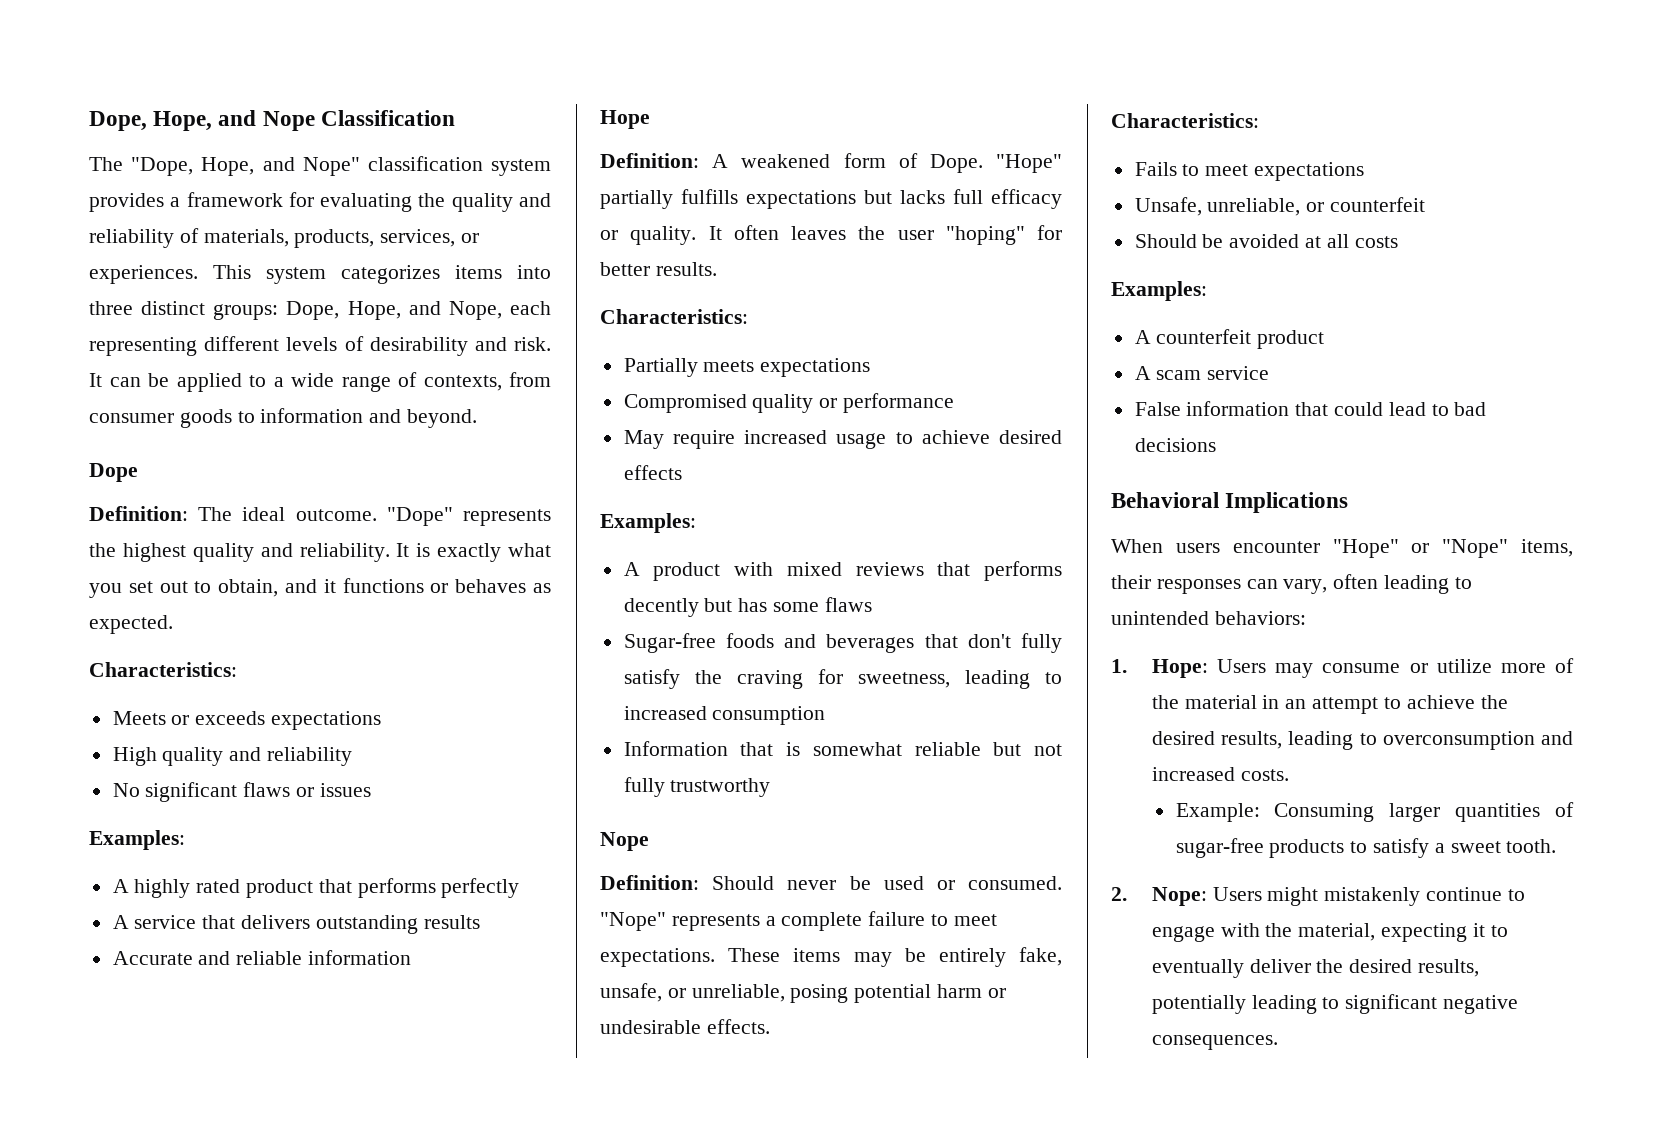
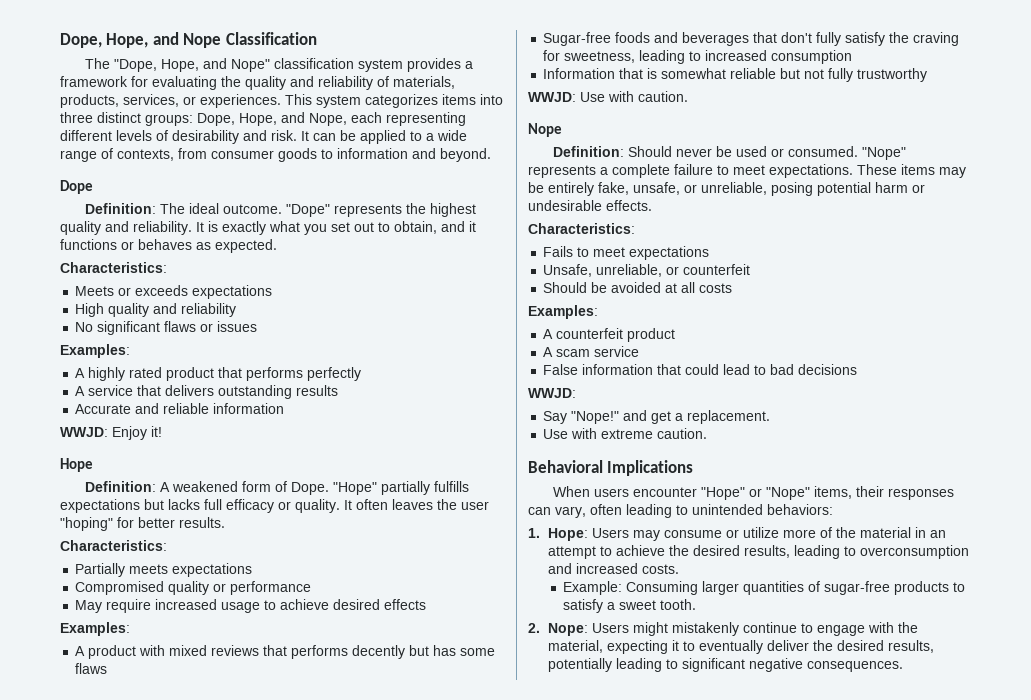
+ WWJD: Enjoy it!
+ WWJD: Use with caution.
  False information that could lead to bad decisions
+ WWJD:
+ Say "Nope!" and get a replacement.
+ Use with extreme caution.

